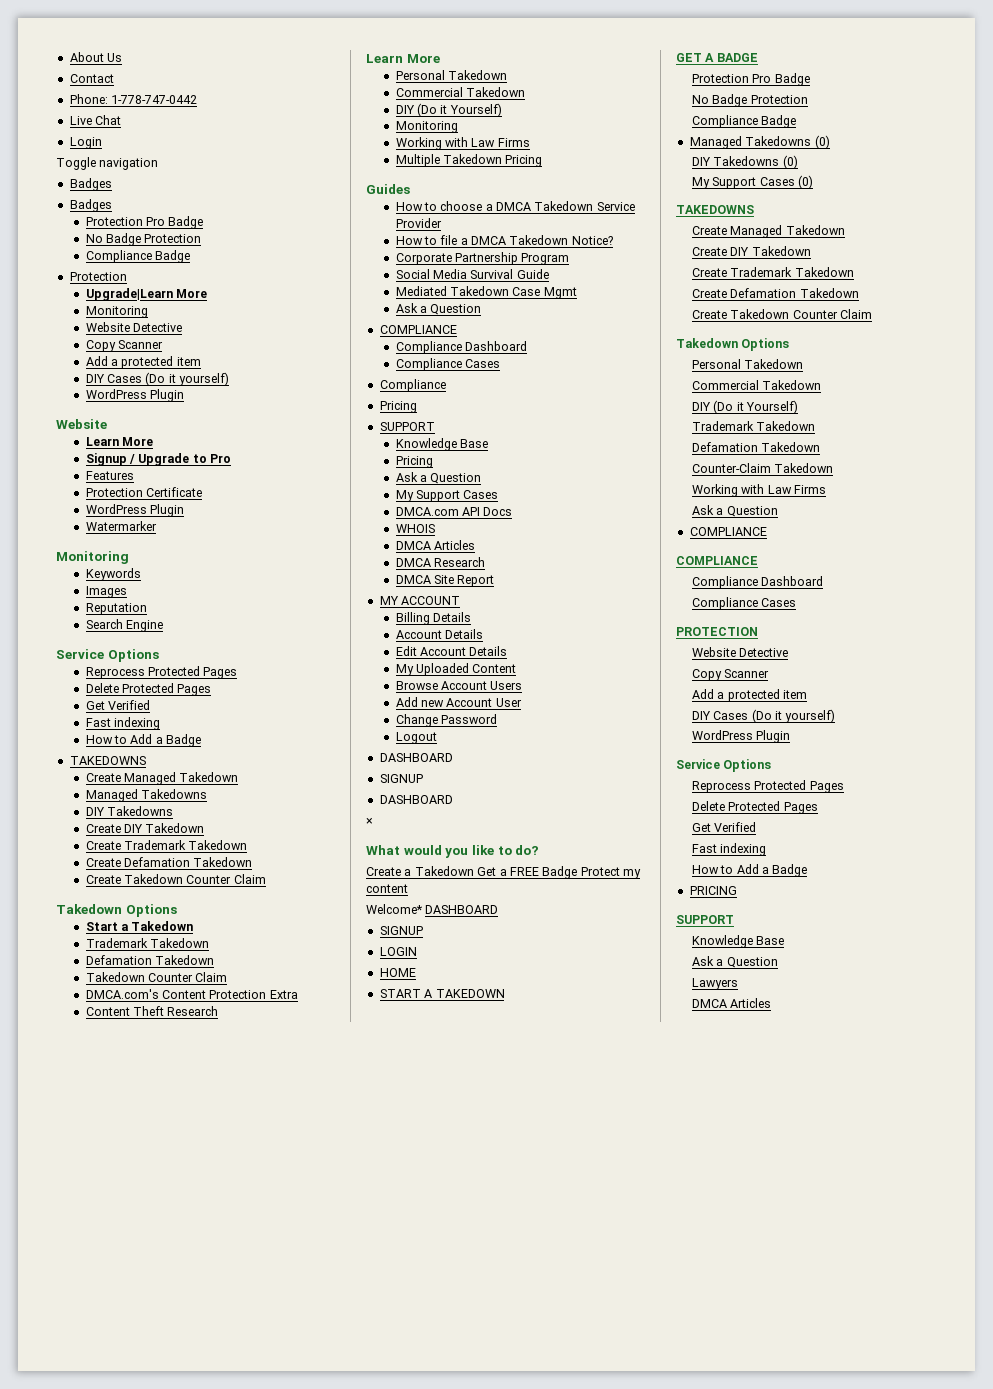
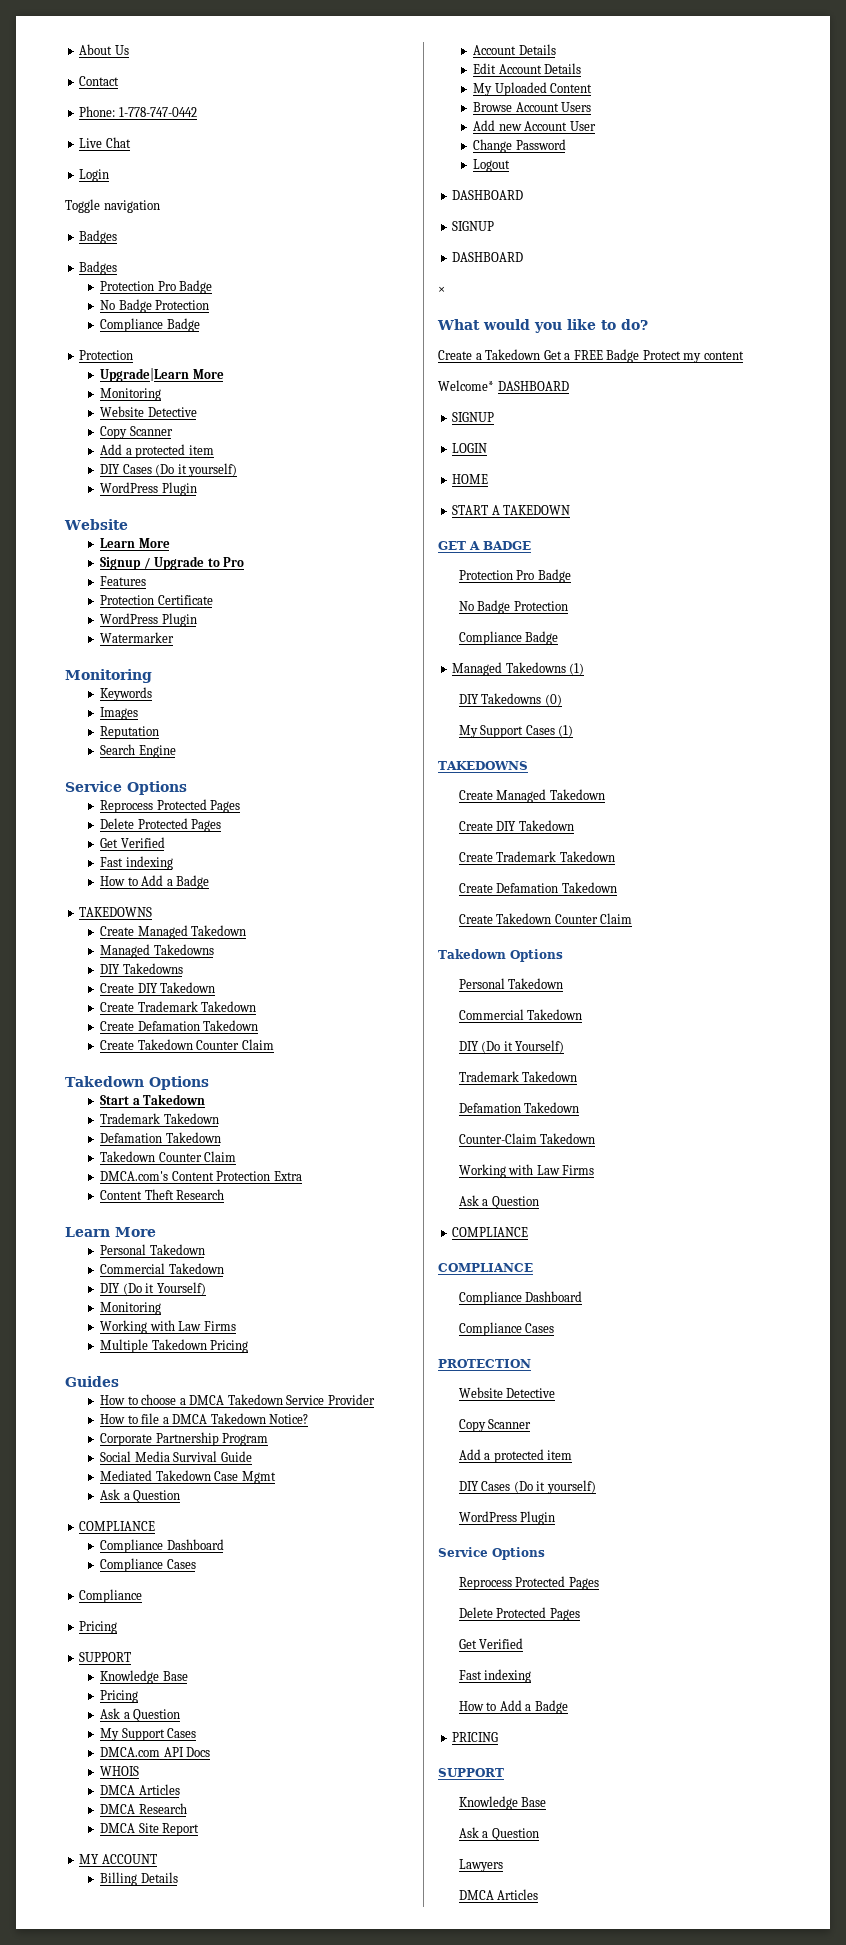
- Managed Takedowns (0)
+ Managed Takedowns (1)
- My Support Cases (0)
+ My Support Cases (1)

